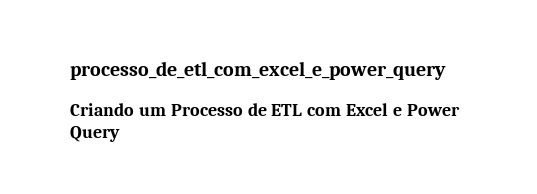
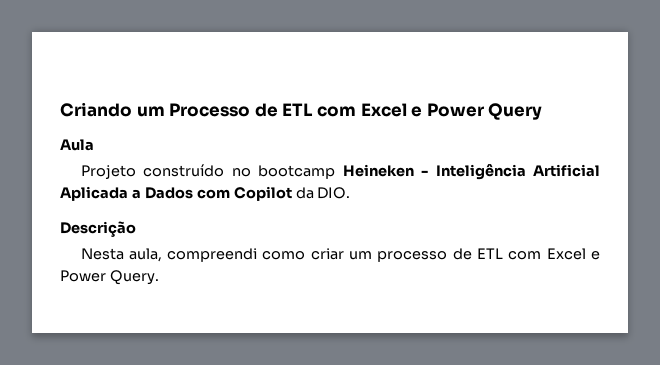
- processo_de_etl_com_excel_e_power_query
+ Aula
+ Projeto construído no bootcamp Heineken - Inteligência Artificial Aplicada a Dados com Copilot da DIO.
+ Descrição
+ Nesta aula, compreendi como criar um processo de ETL com Excel e Power Query.

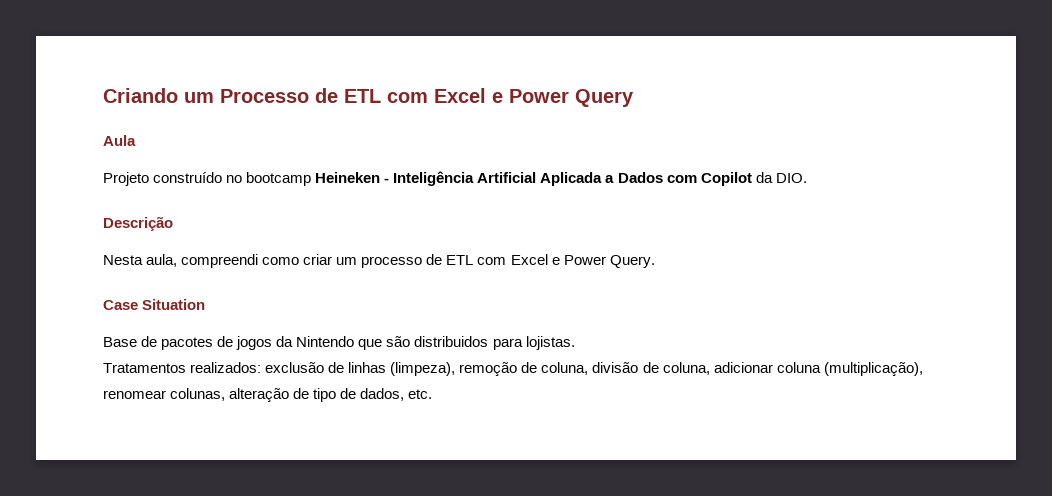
+ Case Situation
+ Base de pacotes de jogos da Nintendo que são distribuidos para lojistas.
+ Tratamentos realizados: exclusão de linhas (limpeza), remoção de coluna, divisão de coluna, adicionar coluna (multiplicação), renomear colunas, alteração de tipo de dados, etc.

